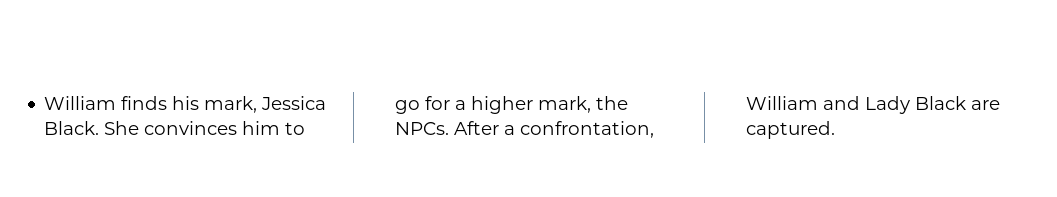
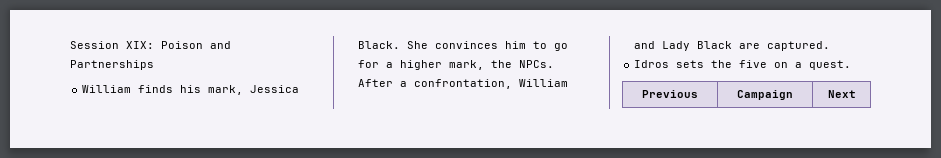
+ Session XIX: Poison and Partnerships
+ Idros sets the five on a quest.
+ Previous | Campaign | Next

